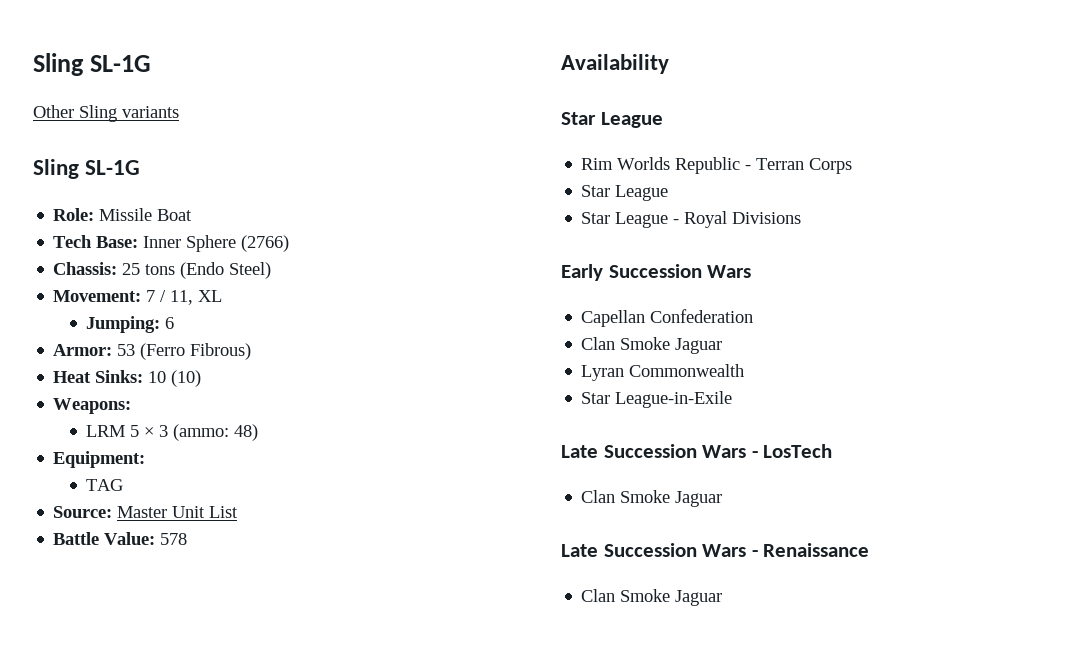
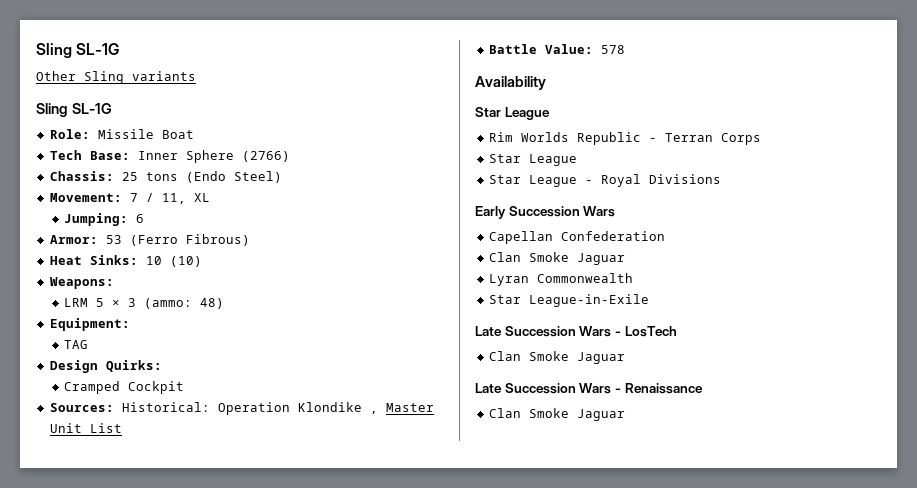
- Source: Master Unit List
+ Design Quirks:
+ Cramped Cockpit
+ Sources: Historical: Operation Klondike , Master Unit List

